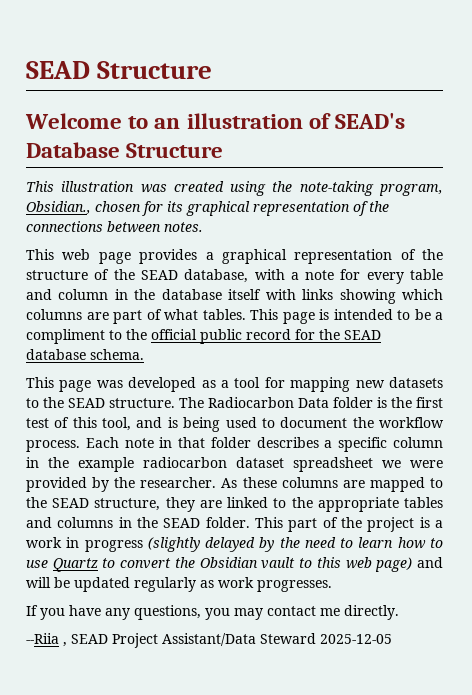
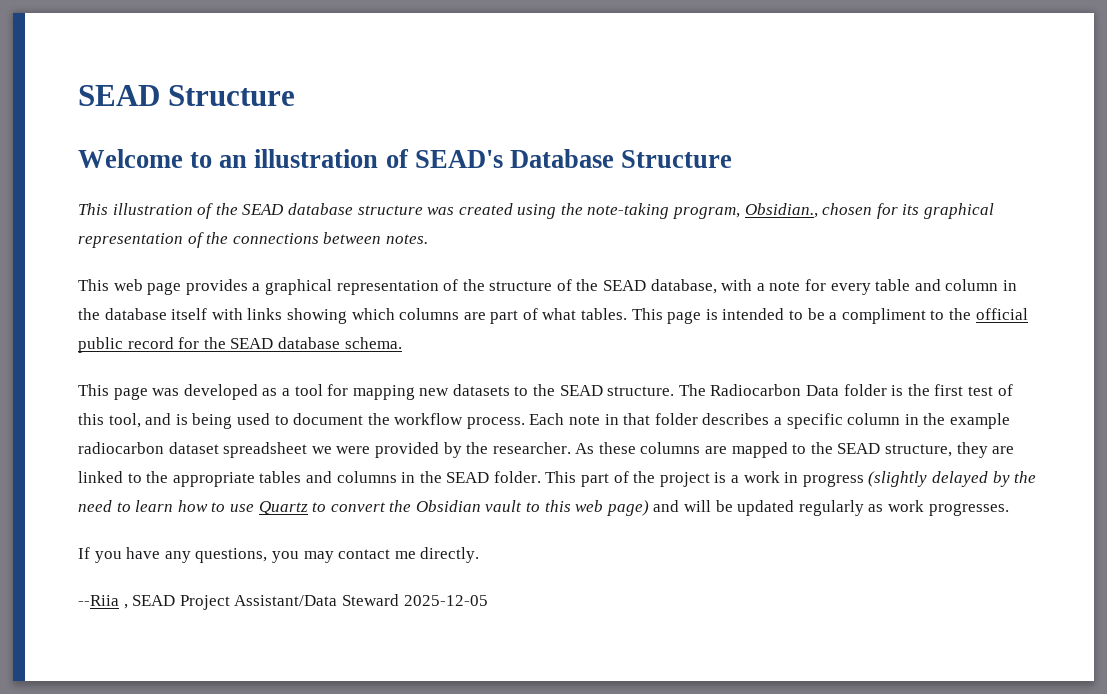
- This illustration was created using the note-taking program, Obsidian., chosen for its graphical representation of the connections between notes.
+ This illustration of the SEAD database structure was created using the note-taking program, Obsidian., chosen for its graphical representation of the connections between notes.

